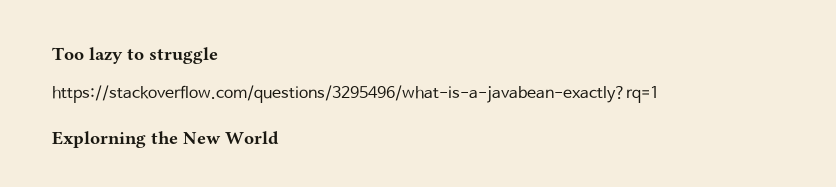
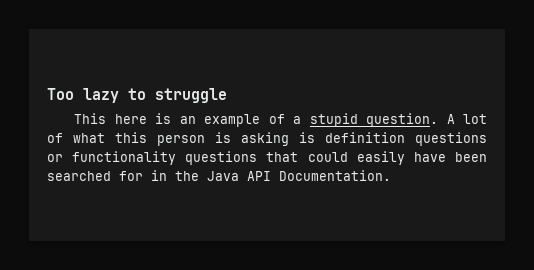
- https://stackoverflow.com/questions/3295496/what-is-a-javabean-exactly?rq=1
- Explorning the New World
+ This here is an example of a stupid question. A lot of what this person is asking is definition questions or functionality questions that could easily have been searched for in the Java API Documentation.

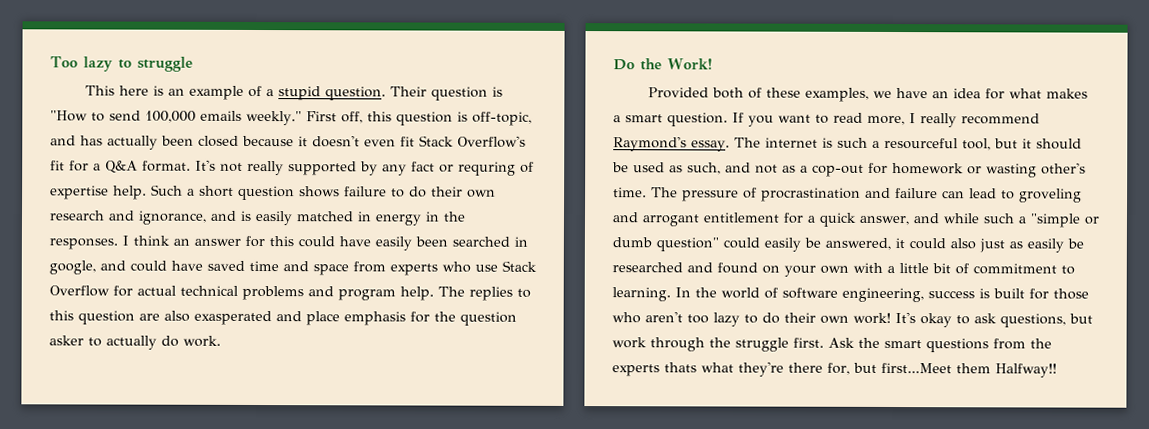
- A lot of what this person is asking is definition questions or functionality questions that could easily have been searched for in the Java API Documentation.
+ Their question is "How to send 100,000 emails weekly." First off, this question is off-topic, and has actually been closed because it doesn't even fit Stack Overflow's fit for a Q&A format. It's not really supported by any fact or requring of expertise help. Such a short question shows failure to do their own research and ignorance, and is easily matched in energy in the responses. I think an answer for this could have easily been searched in google, and could have saved time and space from experts who use Stack Overflow for actual technical problems and program help. The replies to this question are also exasperated and place emphasis for the question asker to actually do work.
+ Do the Work!
+ Provided both of these examples, we have an idea for what makes a smart question. If you want to read more, I really recommend Raymond's essay. The internet is such a resourceful tool, but it should be used as such, and not as a cop-out for homework or wasting other's time. The pressure of procrastination and failure can lead to groveling and arrogant entitlement for a quick answer, and while such a "simple or dumb question" could easily be answered, it could also just as easily be researched and found on your own with a little bit of commitment to learning. In the world of software engineering, success is built for those who aren't too lazy to do their own work! It's okay to ask questions, but work through the struggle first. Ask the smart questions from the experts thats what they're there for, but first...Meet them Halfway!!

